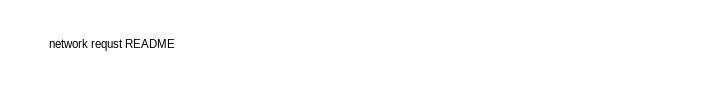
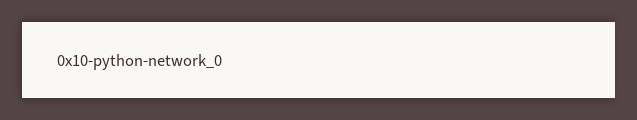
- network requst README
+ 0x10-python-network_0

